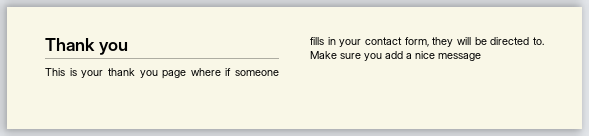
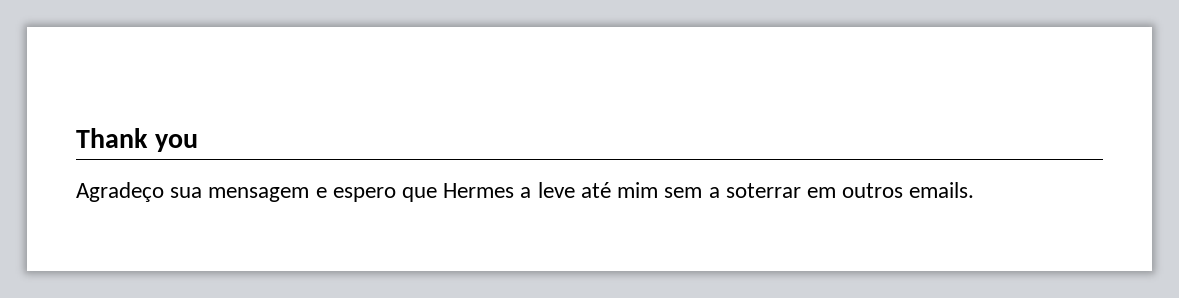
- This is your thank you page where if someone fills in your contact form, they will be directed to. Make sure you add a nice message
+ Agradeço sua mensagem e espero que Hermes a leve até mim sem a soterrar em outros emails.

